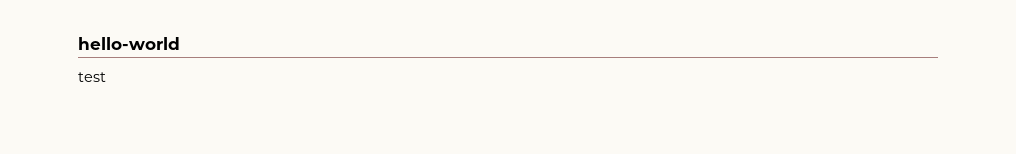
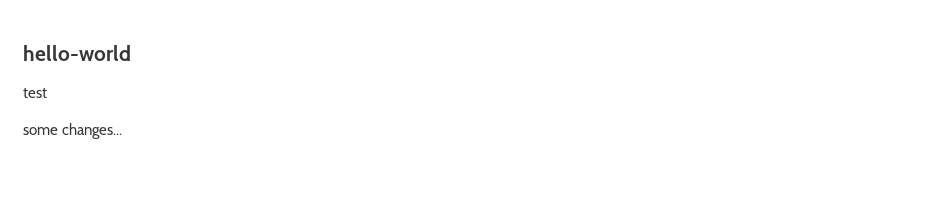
+ some changes...

